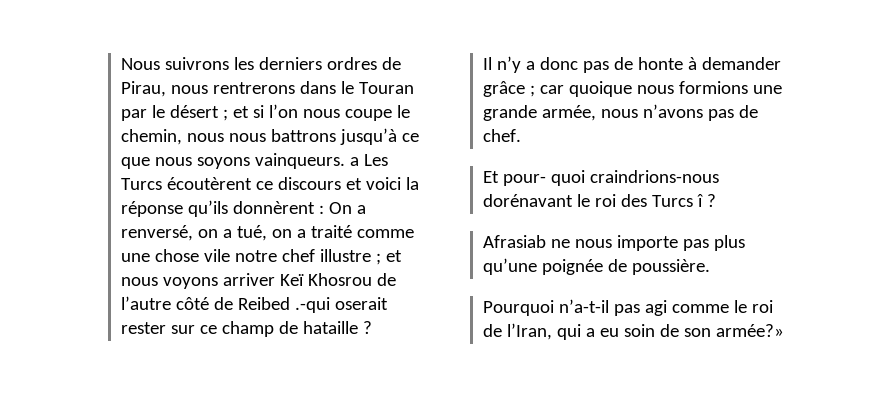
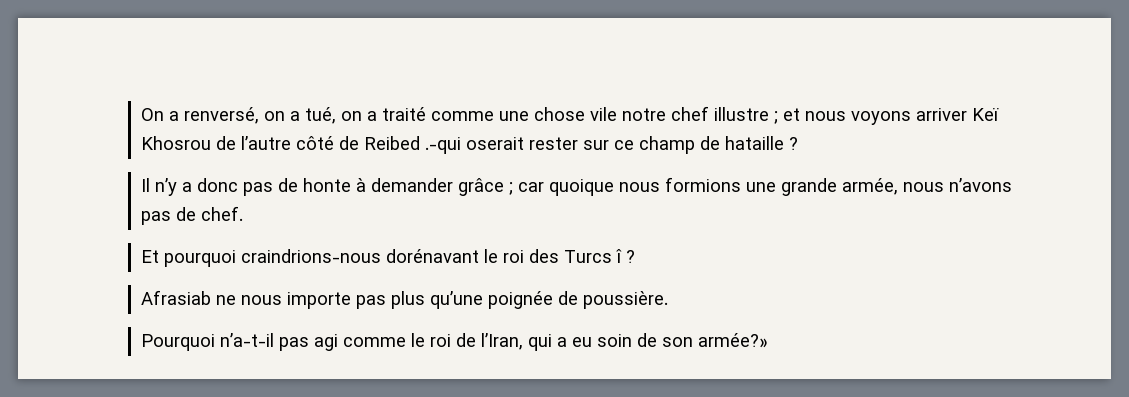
- Nous suivrons les derniers ordres de Pirau, nous rentrerons dans le Touran par le désert ; et si l’on nous coupe le chemin, nous nous battrons jusqu’à ce que nous soyons vainqueurs. a Les Turcs écoutèrent ce discours et voici la réponse qu’ils donnèrent : On a renversé, on a tué, on a traité comme une chose vile notre chef illustre ; et nous voyons arriver Keï Khosrou de l’autre côté de Reibed .-qui oserait rester sur ce champ de hataille ?
+ On a renversé, on a tué, on a traité comme une chose vile notre chef illustre ; et nous voyons arriver Keï Khosrou de l’autre côté de Reibed .-qui oserait rester sur ce champ de hataille ?
- Et pour- quoi craindrions-nous dorénavant le roi des Turcs î ?
+ Et pourquoi craindrions-nous dorénavant le roi des Turcs î ?

